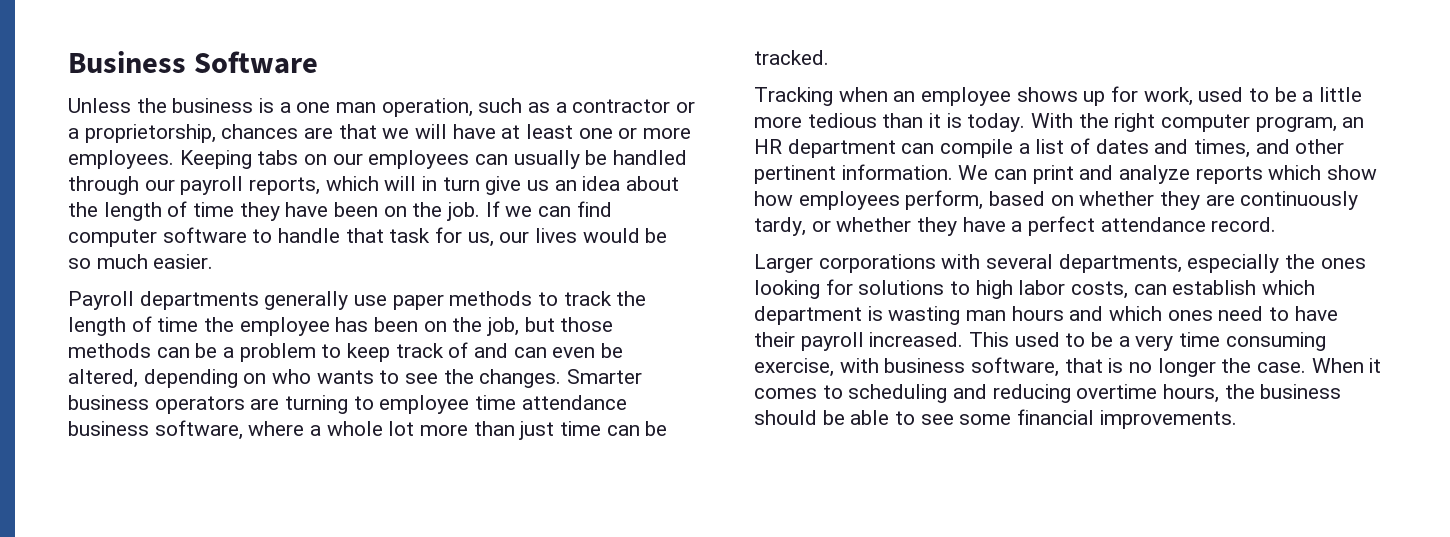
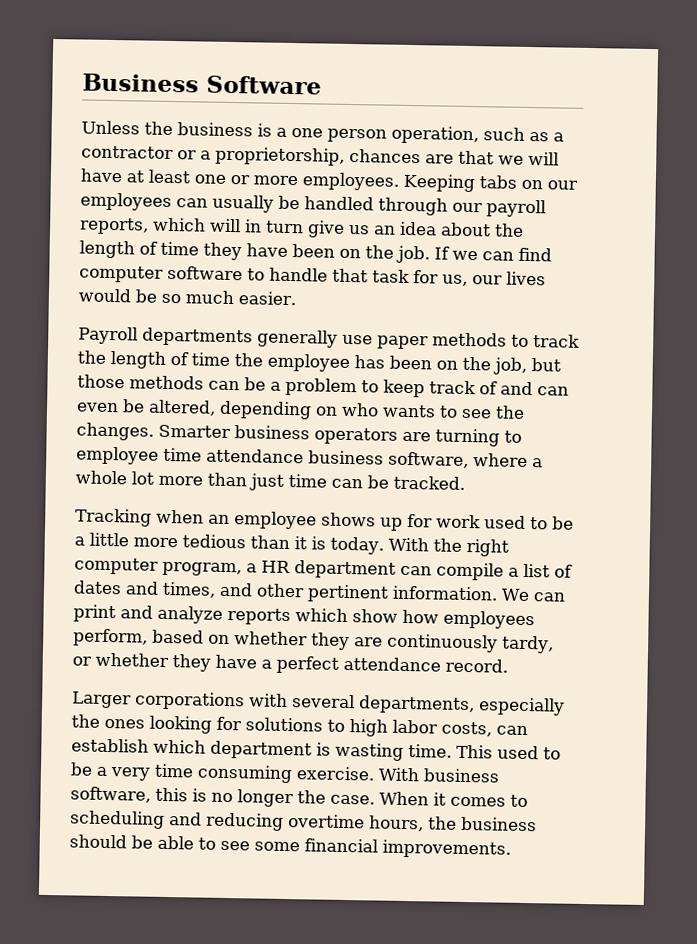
- Unless the business is a one man operation, such as a contractor or a proprietorship, chances are that we will have at least one or more employees.
+ Unless the business is a one person operation, such as a contractor or a proprietorship, chances are that we will have at least one or more employees.
- Tracking when an employee shows up for work, used to be a little more tedious than it is today.
+ Tracking when an employee shows up for work used to be a little more tedious than it is today.
- With the right computer program, an HR department can compile a list of dates and times, and other pertinent information.
+ With the right computer program, a HR department can compile a list of dates and times, and other pertinent information.
- Larger corporations with several departments, especially the ones looking for solutions to high labor costs, can establish which department is wasting man hours and which ones need to have their payroll increased.
+ Larger corporations with several departments, especially the ones looking for solutions to high labor costs, can establish which department is wasting time.
- This used to be a very time consuming exercise, with business software, that is no longer the case.
+ This used to be a very time consuming exercise. With business software, this is no longer the case.

